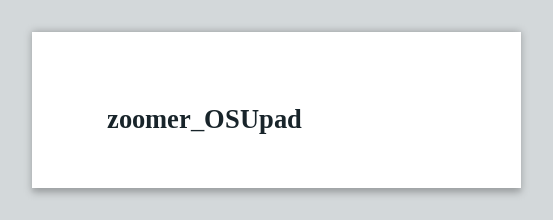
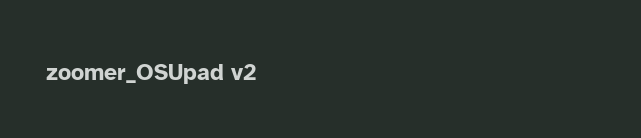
- zoomer_OSUpad
+ zoomer_OSUpad v2

